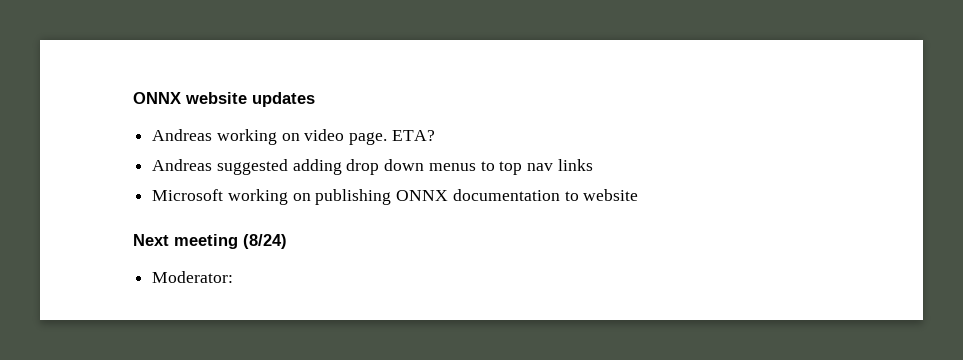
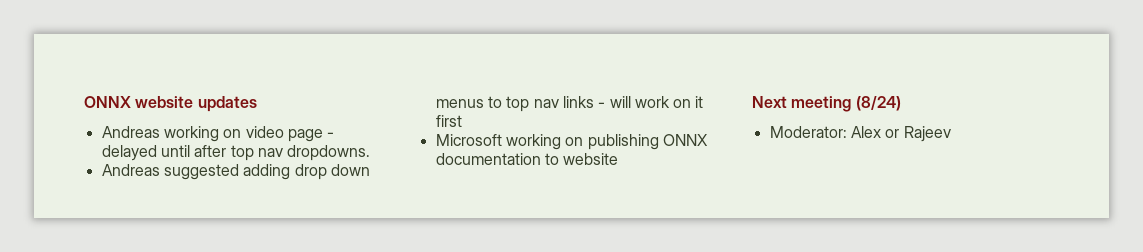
- Andreas working on video page. ETA?
+ Andreas working on video page - delayed until after top nav dropdowns.
- Andreas suggested adding drop down menus to top nav links
+ Andreas suggested adding drop down menus to top nav links - will work on it first
- Moderator:
+ Moderator: Alex or Rajeev

